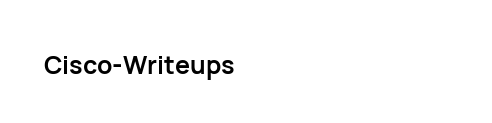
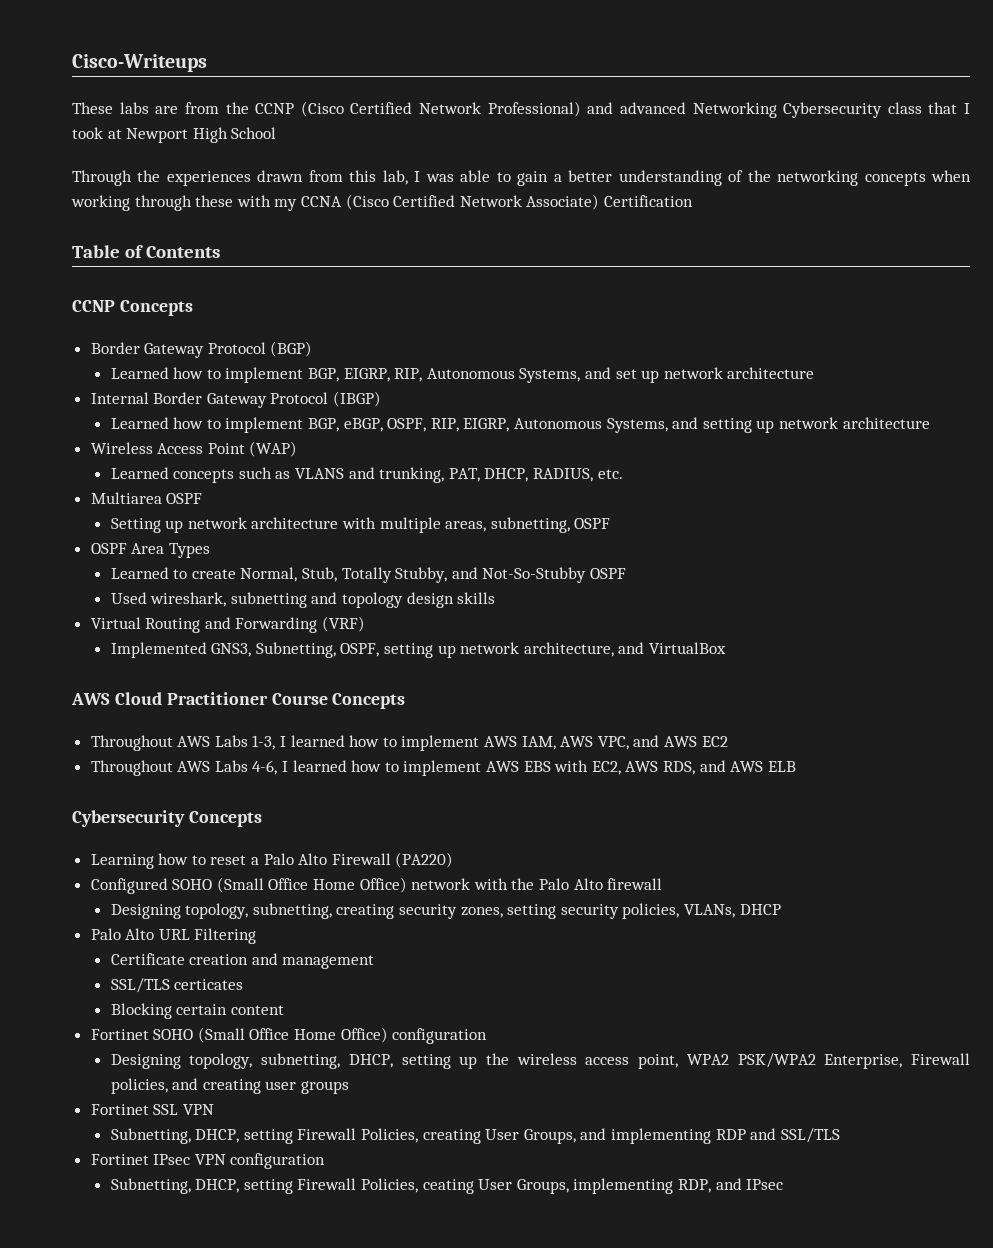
+ These labs are from the CCNP (Cisco Certified Network Professional) and advanced Networking Cybersecurity class that I took at Newport High School
+ Through the experiences drawn from this lab, I was able to gain a better understanding of the networking concepts when working through these with my CCNA (Cisco Certified Network Associate) Certification
+ Table of Contents
+ CCNP Concepts
+ Border Gateway Protocol (BGP)
+ Learned how to implement BGP, EIGRP, RIP, Autonomous Systems, and set up network architecture
+ Internal Border Gateway Protocol (IBGP)
+ Learned how to implement BGP, eBGP, OSPF, RIP, EIGRP, Autonomous Systems, and setting up network architecture
+ Wireless Access Point (WAP)
+ Learned concepts such as VLANS and trunking, PAT, DHCP, RADIUS, etc.
+ Multiarea OSPF
+ Setting up network architecture with multiple areas, subnetting, OSPF
+ OSPF Area Types
+ Learned to create Normal, Stub, Totally Stubby, and Not-So-Stubby OSPF
+ Used wireshark, subnetting and topology design skills
+ Virtual Routing and Forwarding (VRF)
+ Implemented GNS3, Subnetting, OSPF, setting up network architecture, and VirtualBox
+ AWS Cloud Practitioner Course Concepts
+ Throughout AWS Labs 1-3, I learned how to implement AWS IAM, AWS VPC, and AWS EC2
+ Throughout AWS Labs 4-6, I learned how to implement AWS EBS with EC2, AWS RDS, and AWS ELB
+ Cybersecurity Concepts
+ Learning how to reset a Palo Alto Firewall (PA220)
+ Configured SOHO (Small Office Home Office) network with the Palo Alto firewall
+ Designing topology, subnetting, creating security zones, setting security policies, VLANs, DHCP
+ Palo Alto URL Filtering
+ Certificate creation and management
+ SSL/TLS certicates
+ Blocking certain content
+ Fortinet SOHO (Small Office Home Office) configuration
+ Designing topology, subnetting, DHCP, setting up the wireless access point, WPA2 PSK/WPA2 Enterprise, Firewall policies, and creating user groups
+ Fortinet SSL VPN
+ Subnetting, DHCP, setting Firewall Policies, creating User Groups, and implementing RDP and SSL/TLS
+ Fortinet IPsec VPN configuration
+ Subnetting, DHCP, setting Firewall Policies, ceating User Groups, implementing RDP, and IPsec

